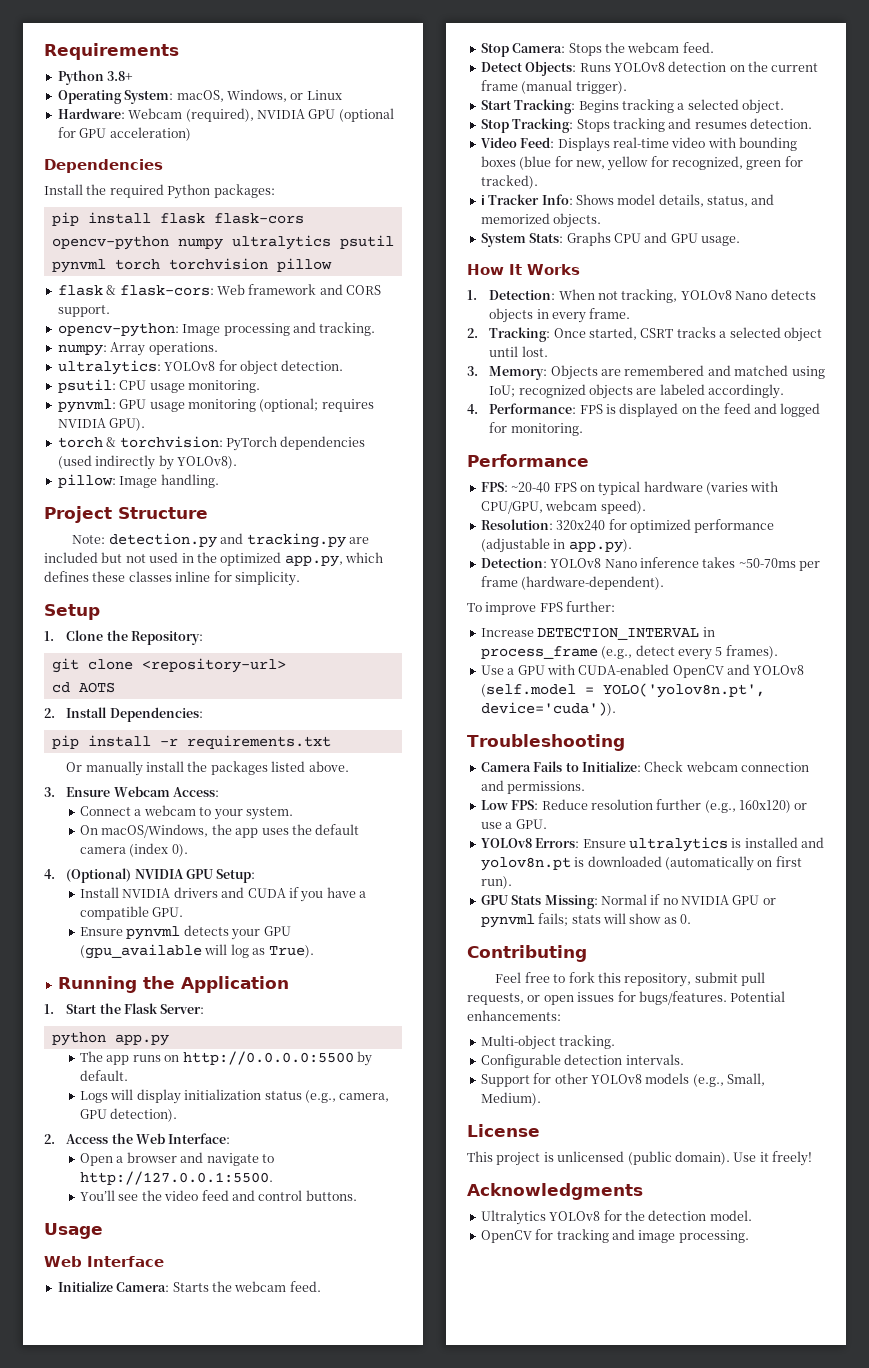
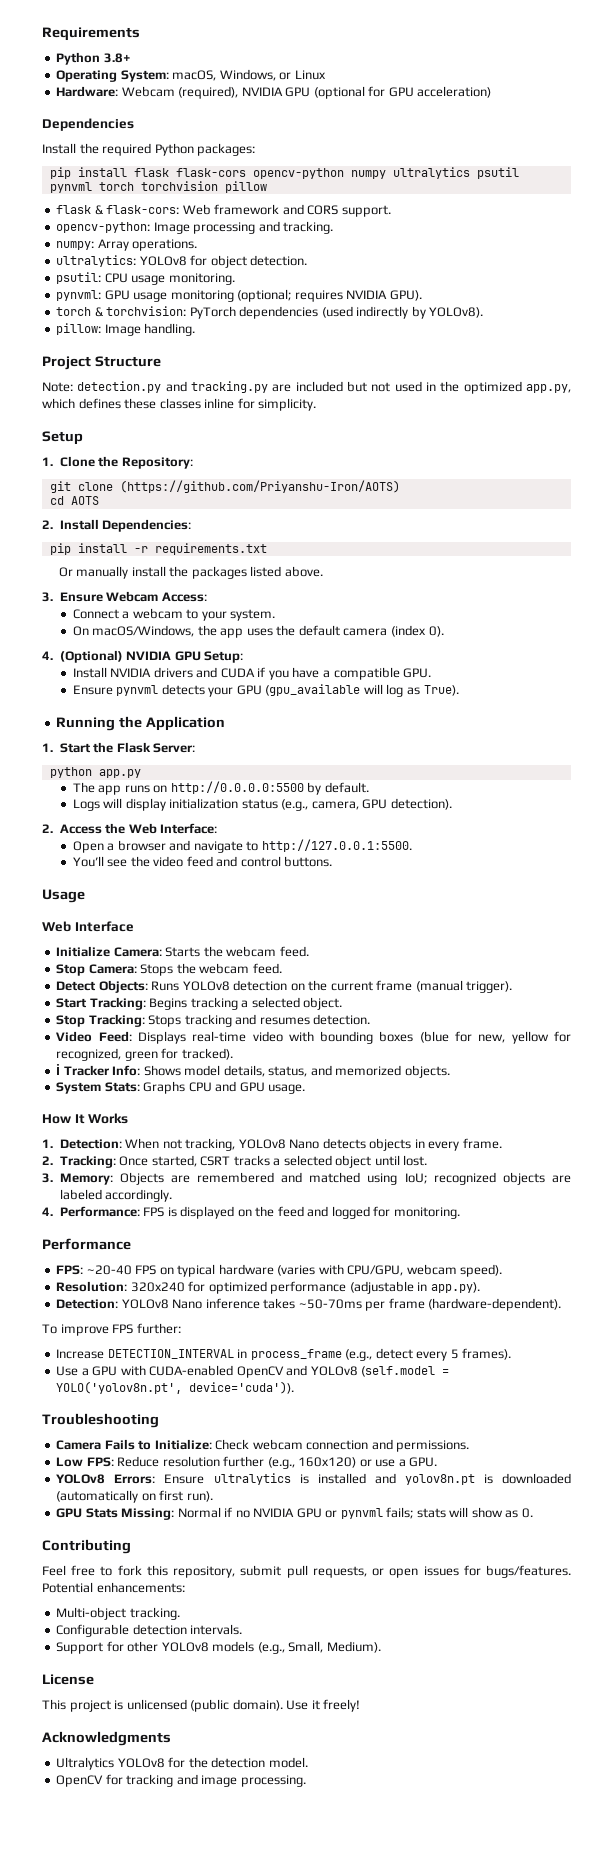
- git clone <repository-url>
+ git clone (https://github.com/Priyanshu-Iron/AOTS)

